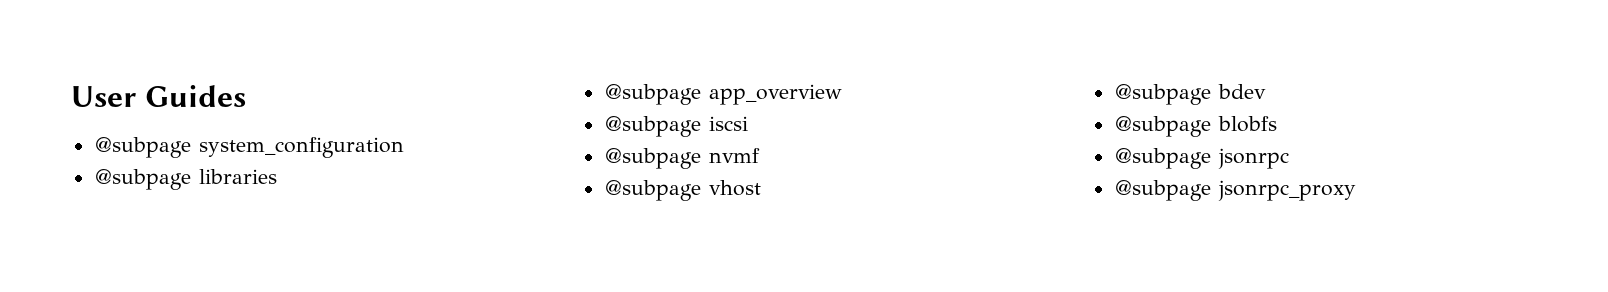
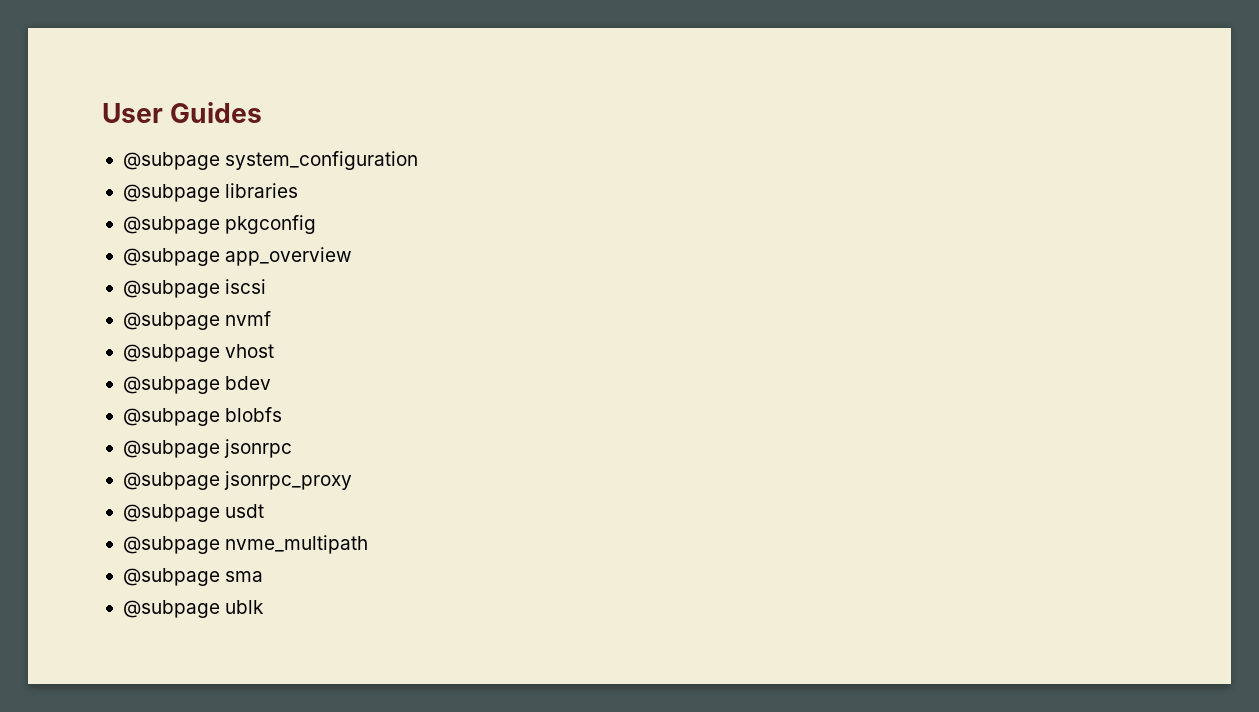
+ @subpage pkgconfig
+ @subpage usdt
+ @subpage nvme_multipath
+ @subpage sma
+ @subpage ublk

